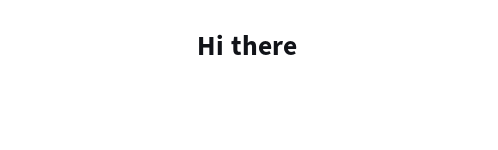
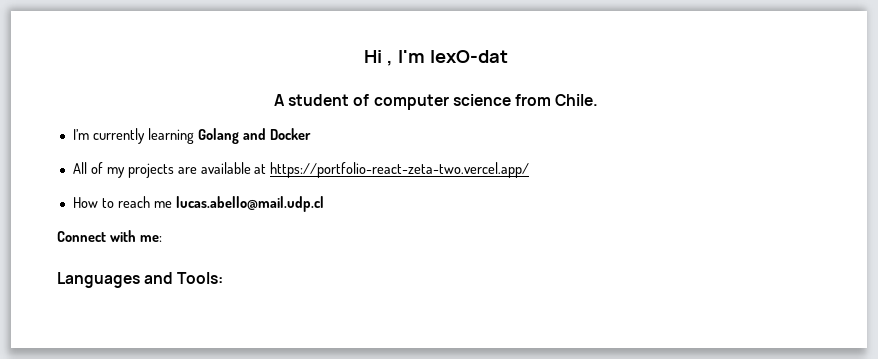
- Hi there
+ Hi , I'm lexO-dat
+ A student of computer science from Chile.
+ I’m currently learning Golang and Docker
+ All of my projects are available at https://portfolio-react-zeta-two.vercel.app/
+ How to reach me lucas.abello@mail.udp.cl
+ Connect with me:
+ Languages and Tools:

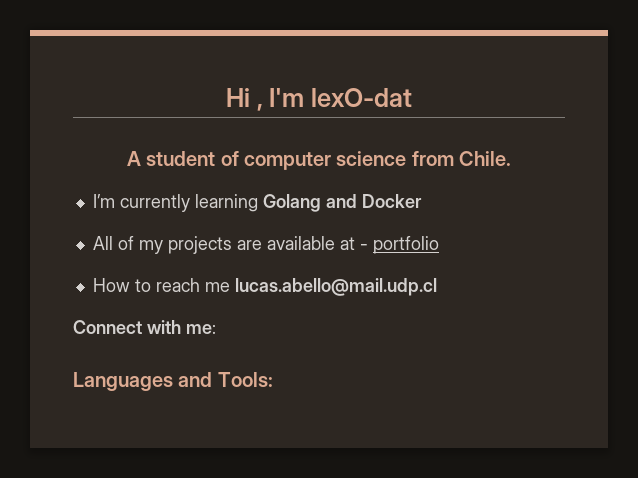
- All of my projects are available at https://portfolio-react-zeta-two.vercel.app/
+ All of my projects are available at - portfolio

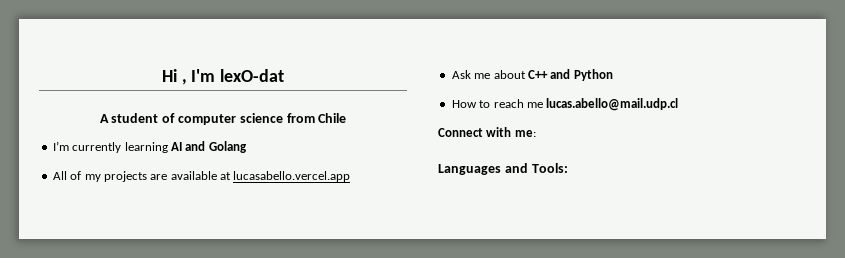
- A student of computer science from Chile.
+ A student of computer science from Chile
- I’m currently learning Golang and Docker
+ I’m currently learning AI and Golang
- All of my projects are available at - portfolio
+ All of my projects are available at lucasabello.vercel.app
+ Ask me about C++ and Python

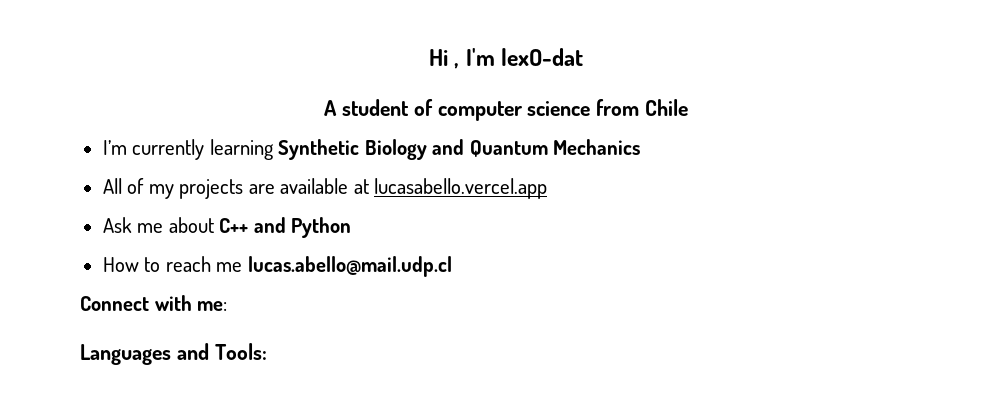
- I’m currently learning AI and Golang
+ I’m currently learning Synthetic Biology and Quantum Mechanics

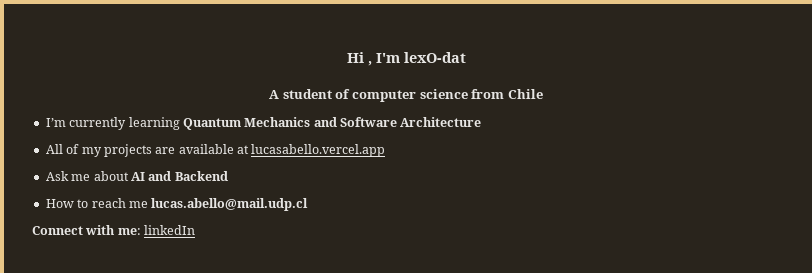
- I’m currently learning Synthetic Biology and Quantum Mechanics
+ I’m currently learning Quantum Mechanics and Software Architecture
- Ask me about C++ and Python
+ Ask me about AI and Backend
- Connect with me:
- Languages and Tools:
+ Connect with me: linkedIn

